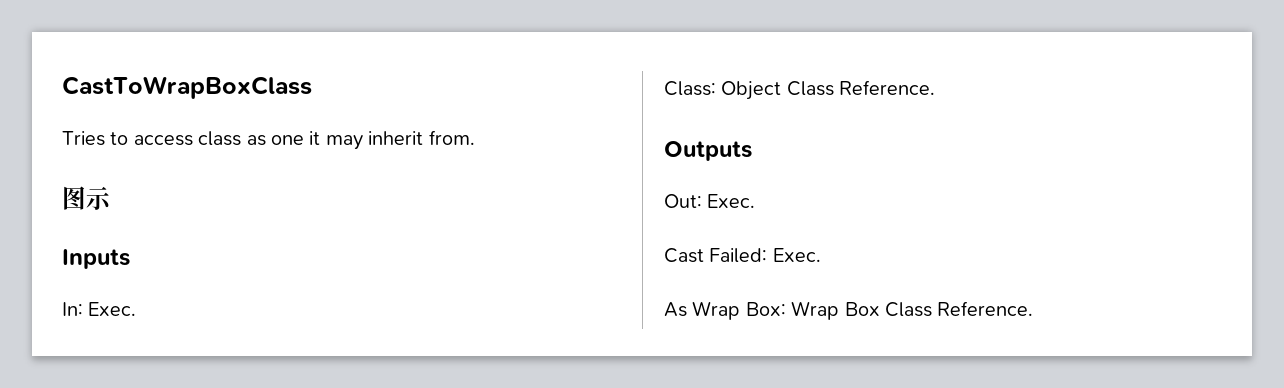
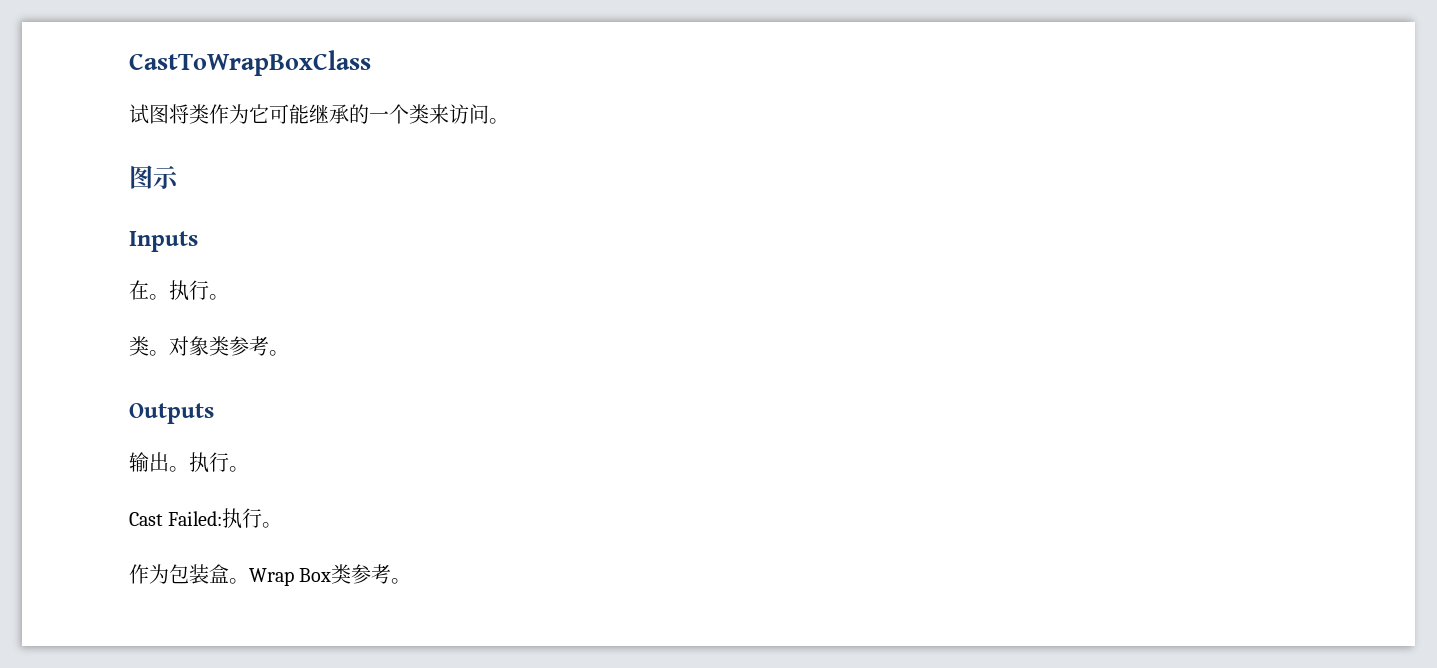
- Tries to access class as one it may inherit from.
+ 试图将类作为它可能继承的一个类来访问。
  图示
  Inputs
- In: Exec.
- Class: Object Class Reference.
+ 在。执行。
+ 类。对象类参考。
  Outputs
- Out: Exec.
- Cast Failed: Exec.
- As Wrap Box: Wrap Box Class Reference.
+ 输出。执行。
+ Cast Failed:执行。
+ 作为包装盒。Wrap Box类参考。

